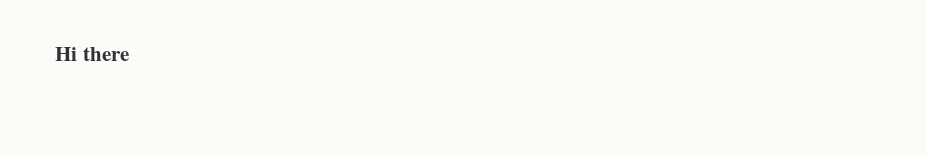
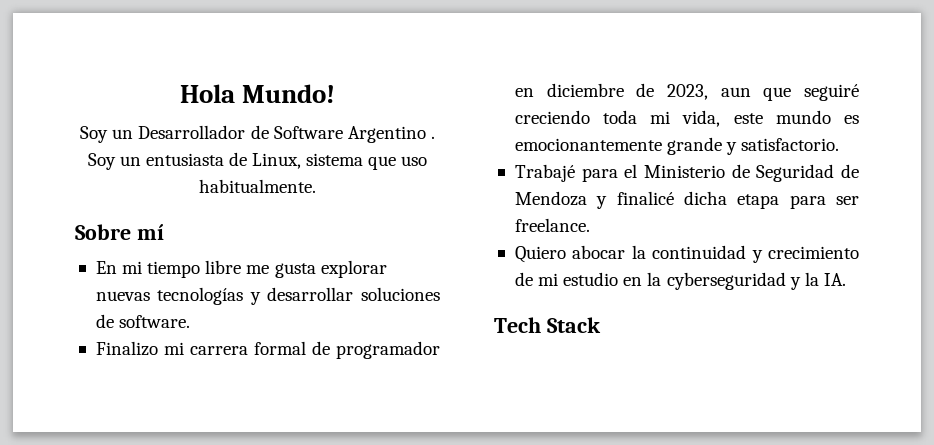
- Hi there
+ Hola Mundo!
+ Soy un Desarrollador de Software Argentino . Soy un entusiasta de Linux, sistema que uso habitualmente.
+ Sobre mí
+ En mi tiempo libre me gusta explorar nuevas tecnologías y desarrollar soluciones de software.
+ Finalizo mi carrera formal de programador en diciembre de 2023, aun que seguiré creciendo toda mi vida, este mundo es emocionantemente grande y satisfactorio.
+ Trabajé para el Ministerio de Seguridad de Mendoza y finalicé dicha etapa para ser freelance.
+ Quiero abocar la continuidad y crecimiento de mi estudio en la cyberseguridad y la IA.
+ Tech Stack

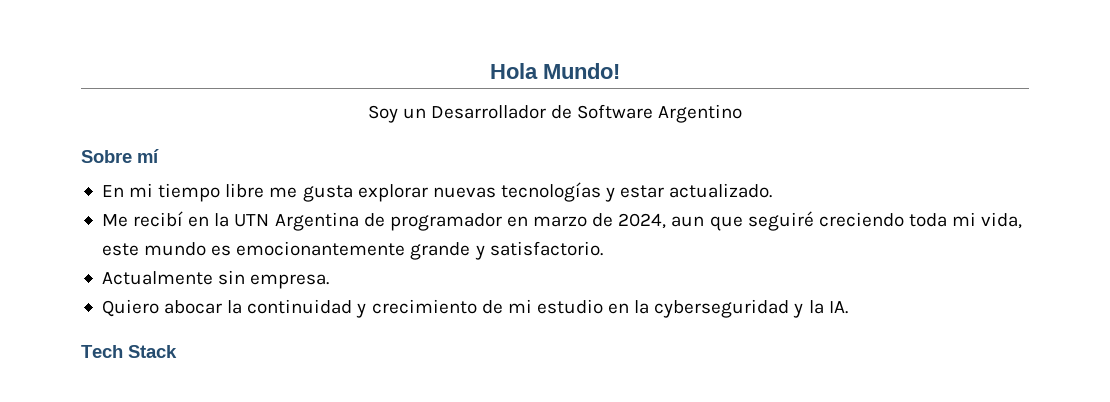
- Soy un Desarrollador de Software Argentino . Soy un entusiasta de Linux, sistema que uso habitualmente.
+ Soy un Desarrollador de Software Argentino
- En mi tiempo libre me gusta explorar nuevas tecnologías y desarrollar soluciones de software.
- Finalizo mi carrera formal de programador en diciembre de 2023, aun que seguiré creciendo toda mi vida, este mundo es emocionantemente grande y satisfactorio.
+ En mi tiempo libre me gusta explorar nuevas tecnologías y estar actualizado.
+ Me recibí en la UTN Argentina de programador en marzo de 2024, aun que seguiré creciendo toda mi vida, este mundo es emocionantemente grande y satisfactorio.
- Trabajé para el Ministerio de Seguridad de Mendoza y finalicé dicha etapa para ser freelance.
+ Actualmente sin empresa.

